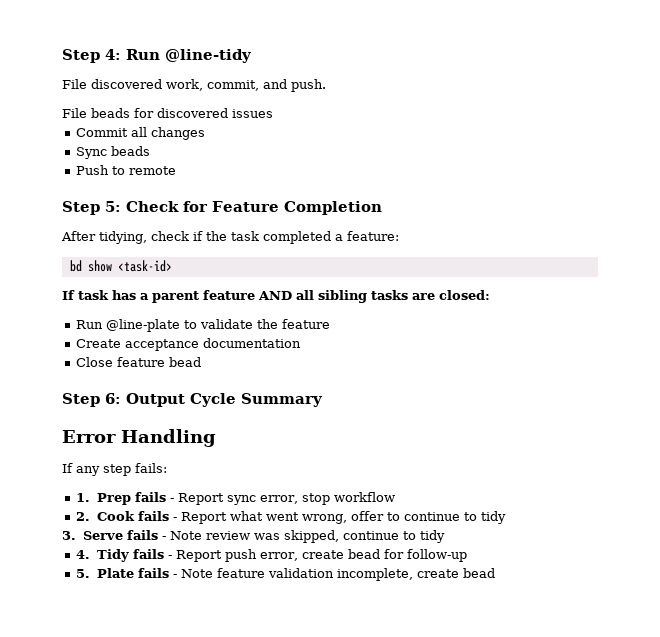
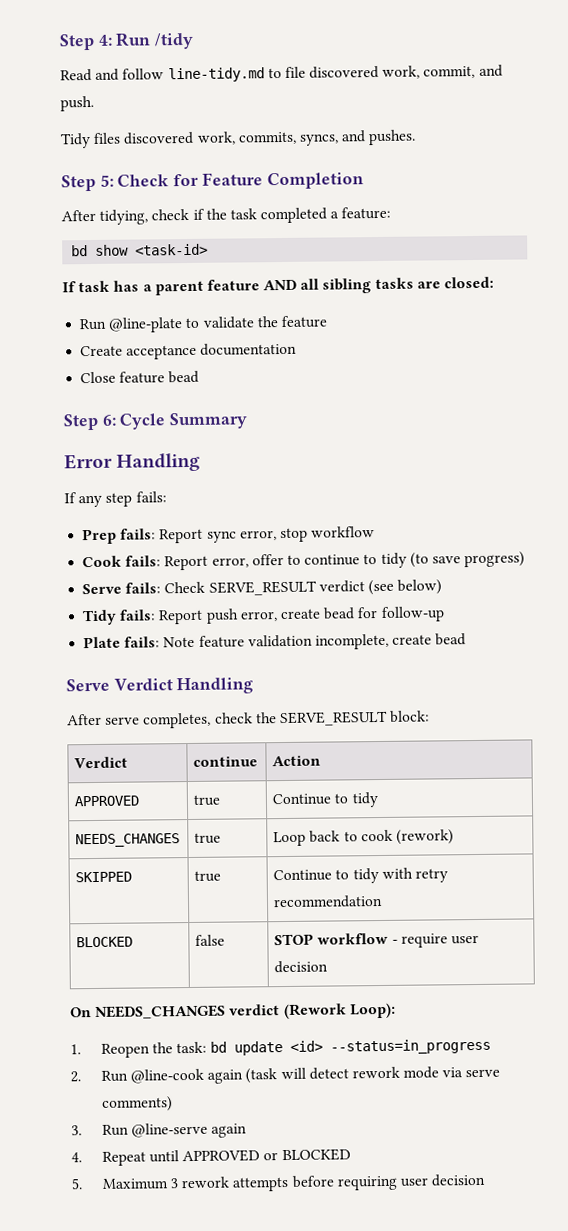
- Step 4: Run @line-tidy
- File discovered work, commit, and push.
+ Step 4: Run /tidy
+ Read and follow line-tidy.md to file discovered work, commit, and push.
- File beads for discovered issues
- Commit all changes
- Sync beads
- Push to remote
+ Tidy files discovered work, commits, syncs, and pushes.
- Step 6: Output Cycle Summary
+ Step 6: Cycle Summary
- 1. Prep fails - Report sync error, stop workflow
+ Prep fails: Report sync error, stop workflow
- 2. Cook fails - Report what went wrong, offer to continue to tidy
- 3. Serve fails - Note review was skipped, continue to tidy
- 4. Tidy fails - Report push error, create bead for follow-up
+ Cook fails: Report error, offer to continue to tidy (to save progress)
+ Serve fails: Check SERVE_RESULT verdict (see below)
+ Tidy fails: Report push error, create bead for follow-up
- 5. Plate fails - Note feature validation incomplete, create bead
+ Plate fails: Note feature validation incomplete, create bead
+ Serve Verdict Handling
+ After serve completes, check the SERVE_RESULT block:
+ Verdict | continue | Action
+ APPROVED | true | Continue to tidy
+ NEEDS_CHANGES | true | Loop back to cook (rework)
+ SKIPPED | true | Continue to tidy with retry recommendation
+ BLOCKED | false | STOP workflow - require user decision
+ On NEEDS_CHANGES verdict (Rework Loop):
+ 1. Reopen the task: bd update <id> --status=in_progress
+ 2. Run @line-cook again (task will detect rework mode via serve comments)
+ 3. Run @line-serve again
+ 4. Repeat until APPROVED or BLOCKED
+ 5. Maximum 3 rework attempts before requiring user decision

